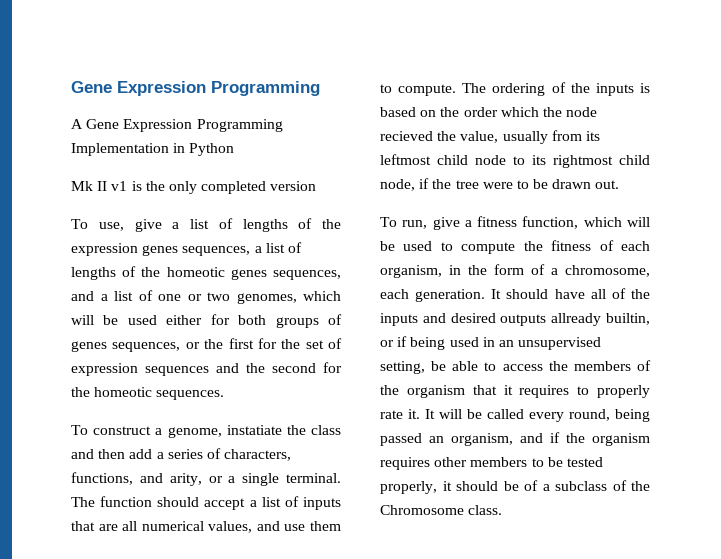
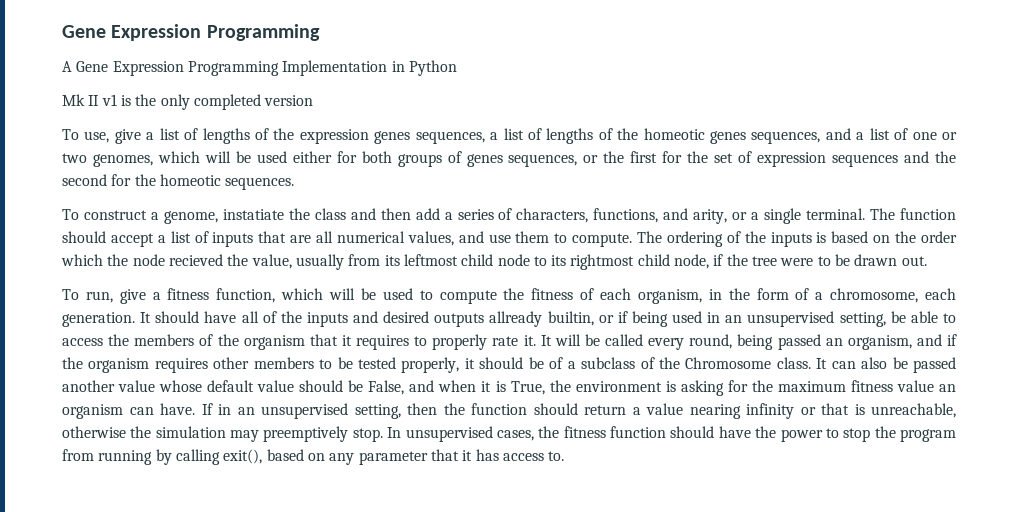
+ It can also be passed another value whose default value should be False, and when it is True, the environment is asking for the maximum fitness value an organism can have. If in an unsupervised setting, then the function should return a value nearing infinity or that is unreachable, otherwise the simulation may preemptively stop. In unsupervised cases, the fitness function should have the power to stop the program from running by calling exit(), based on any parameter that it has access to.

